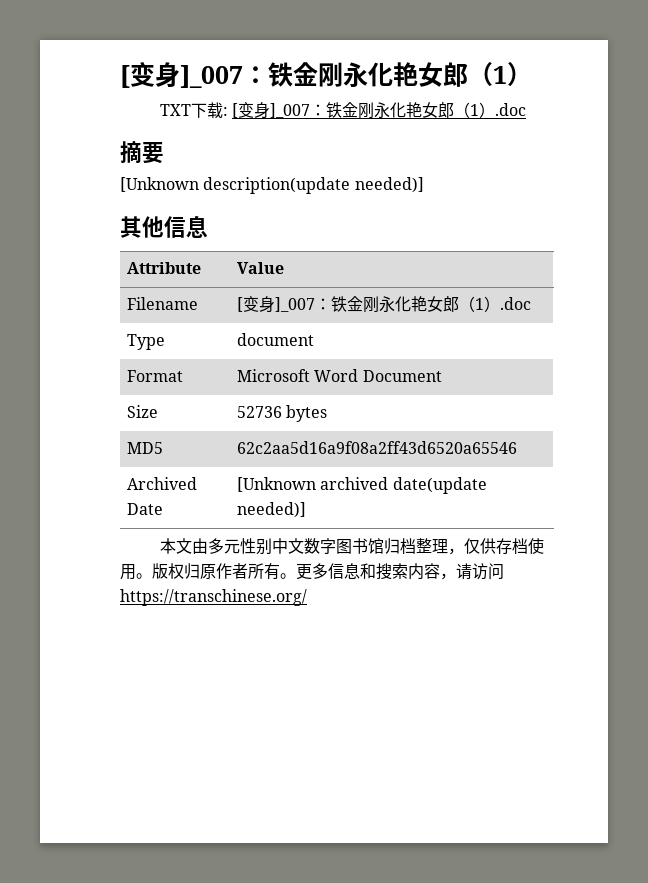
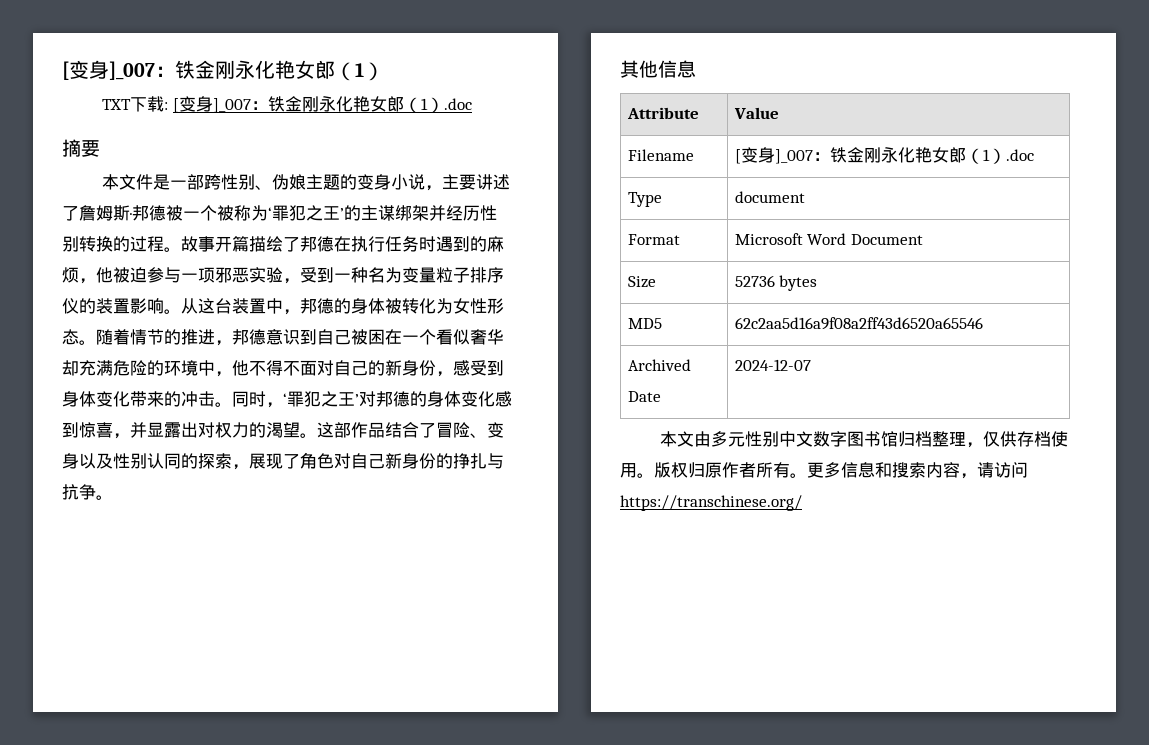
- [Unknown description(update needed)]
+ 本文件是一部跨性别、伪娘主题的变身小说，主要讲述了詹姆斯·邦德被一个被称为‘罪犯之王’的主谋绑架并经历性别转换的过程。故事开篇描绘了邦德在执行任务时遇到的麻烦，他被迫参与一项邪恶实验，受到一种名为变量粒子排序仪的装置影响。从这台装置中，邦德的身体被转化为女性形态。随着情节的推进，邦德意识到自己被困在一个看似奢华却充满危险的环境中，他不得不面对自己的新身份，感受到身体变化带来的冲击。同时，‘罪犯之王’对邦德的身体变化感到惊喜，并显露出对权力的渴望。这部作品结合了冒险、变身以及性别认同的探索，展现了角色对自己新身份的挣扎与抗争。
- Archived Date | [Unknown archived date(update needed)]
+ Archived Date | 2024-12-07

